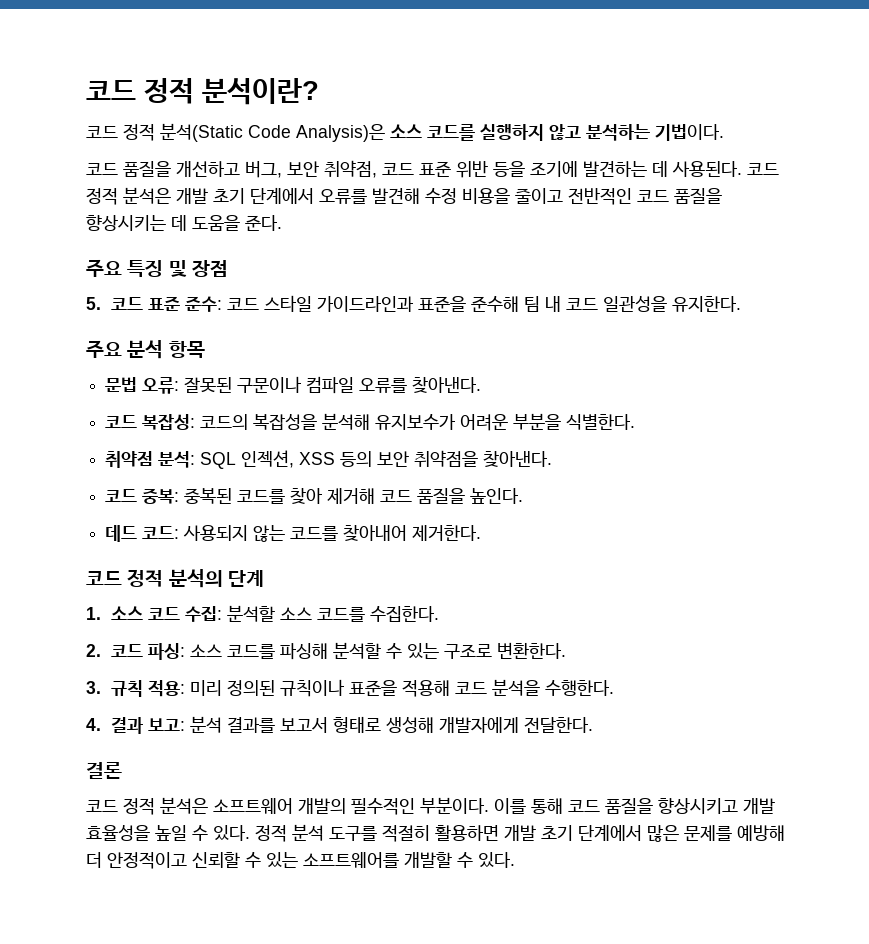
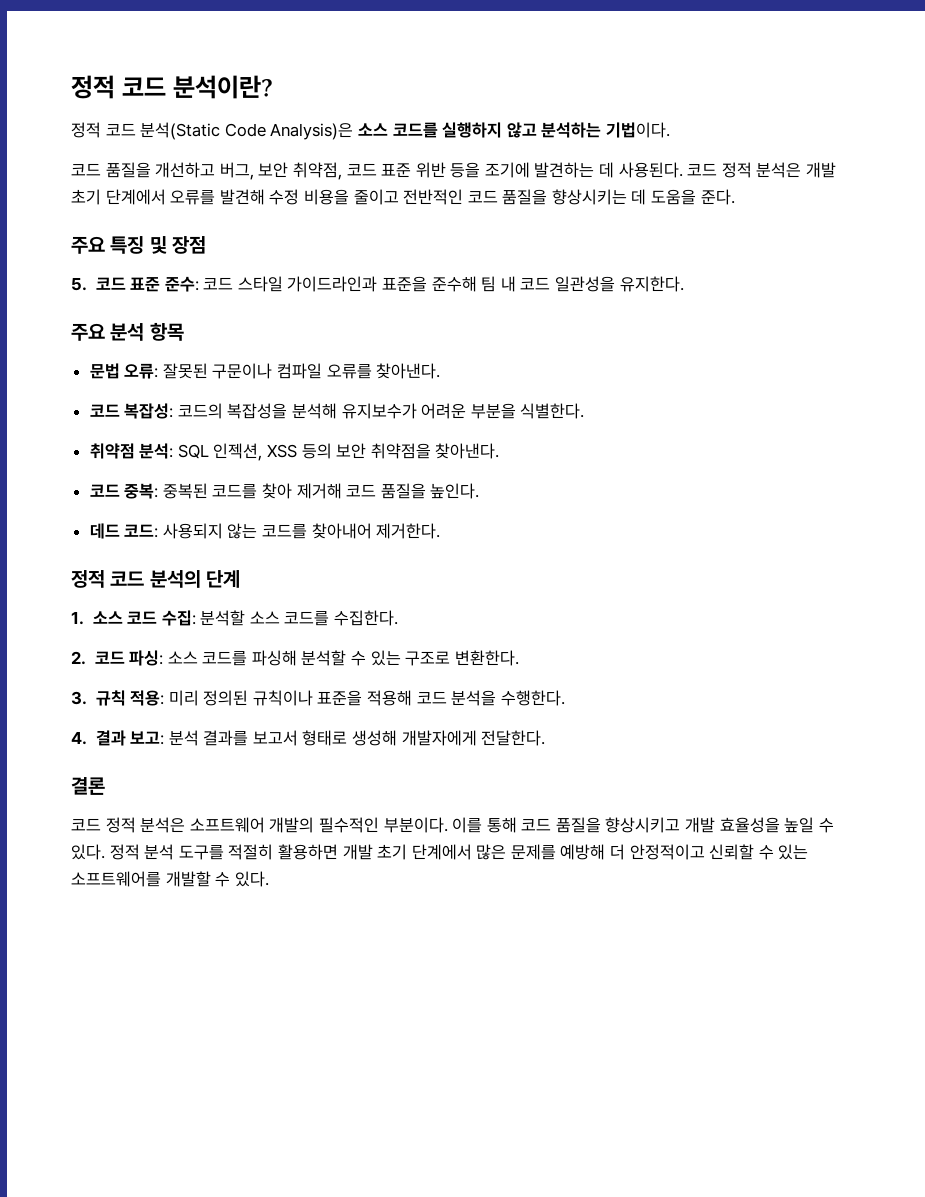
- 코드 정적 분석이란?
+ 정적 코드 분석이란?
- 코드 정적 분석(Static Code Analysis)은 소스 코드를 실행하지 않고 분석하는 기법이다.
+ 정적 코드 분석(Static Code Analysis)은 소스 코드를 실행하지 않고 분석하는 기법이다.
- 코드 정적 분석의 단계
+ 정적 코드 분석의 단계

